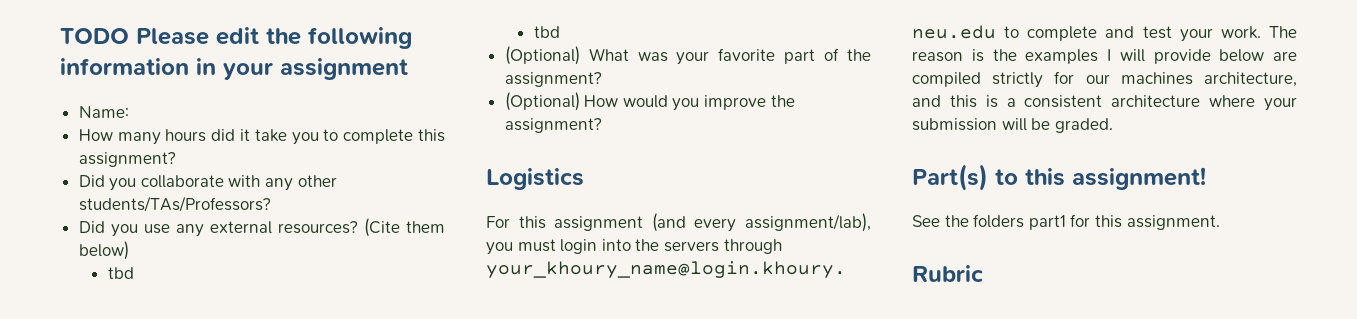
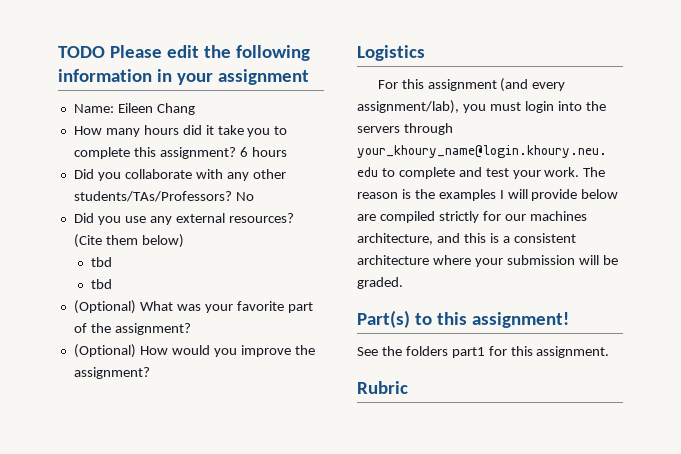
- Name:
+ Name: Eileen Chang
+ 6 hours
+ No

